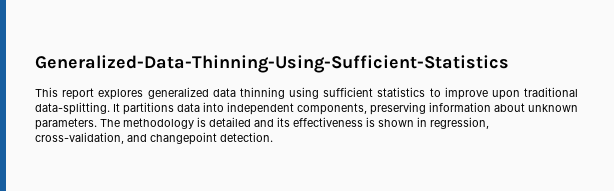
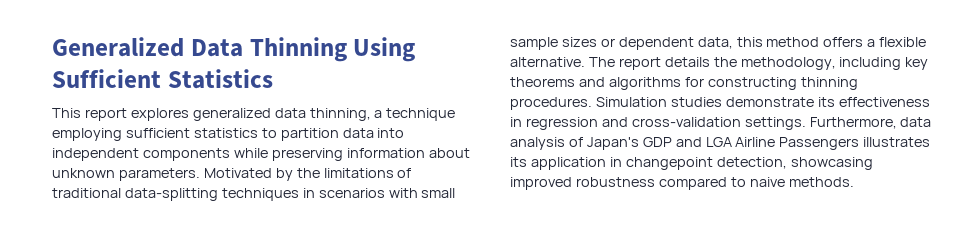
- Generalized-Data-Thinning-Using-Sufficient-Statistics
+ Generalized Data Thinning Using Sufficient Statistics
- This report explores generalized data thinning using sufficient statistics to improve upon traditional data-splitting. It partitions data into independent components, preserving information about unknown parameters.
+ This report explores generalized data thinning, a technique employing sufficient statistics to partition data into independent components while preserving information about unknown parameters.
- The methodology is detailed and its effectiveness is shown in regression, cross-validation, and changepoint detection.
+ Motivated by the limitations of traditional data-splitting techniques in scenarios with small sample sizes or dependent data, this method offers a flexible alternative. The report details the methodology, including key theorems and algorithms for constructing thinning procedures. Simulation studies demonstrate its effectiveness in regression and cross-validation settings. Furthermore, data analysis of Japan's GDP and LGA Airline Passengers illustrates its application in changepoint detection, showcasing improved robustness compared to naive methods.

